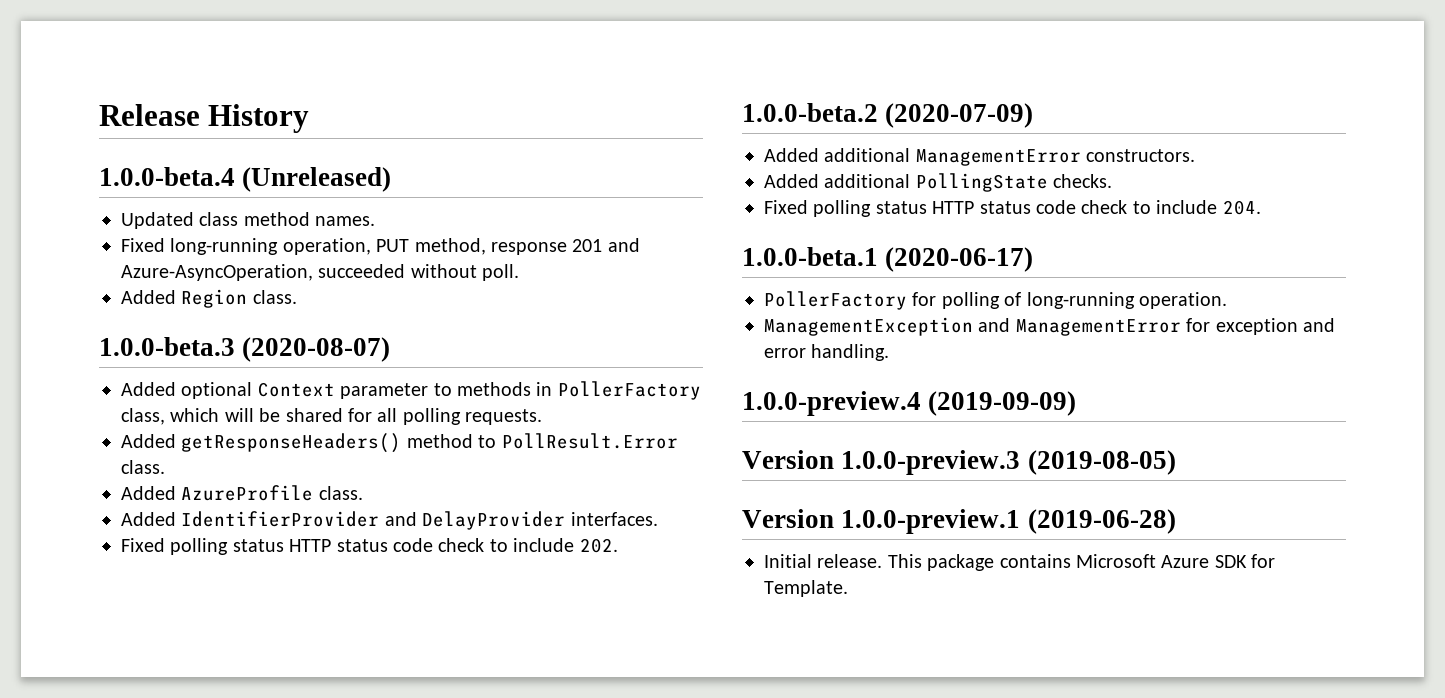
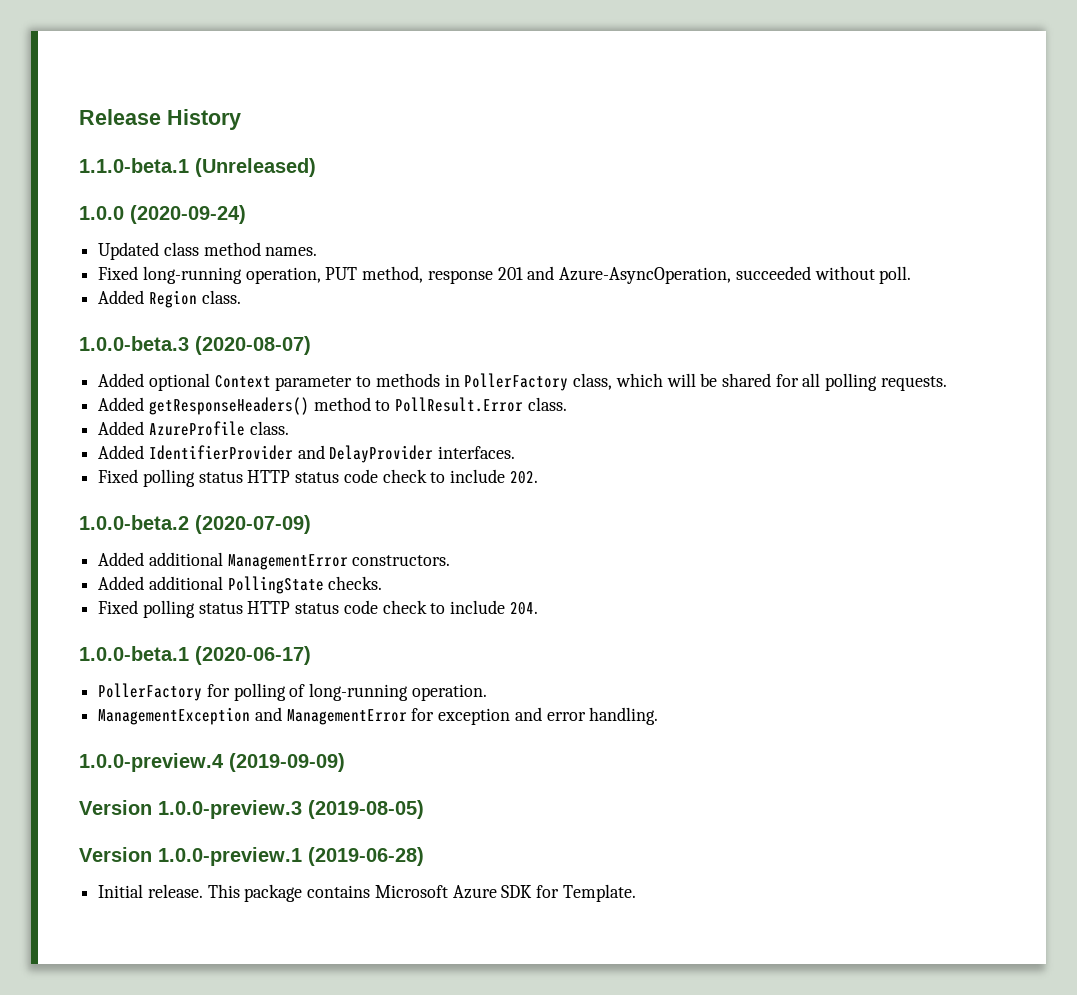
- 1.0.0-beta.4 (Unreleased)
+ 1.1.0-beta.1 (Unreleased)
+ 1.0.0 (2020-09-24)

